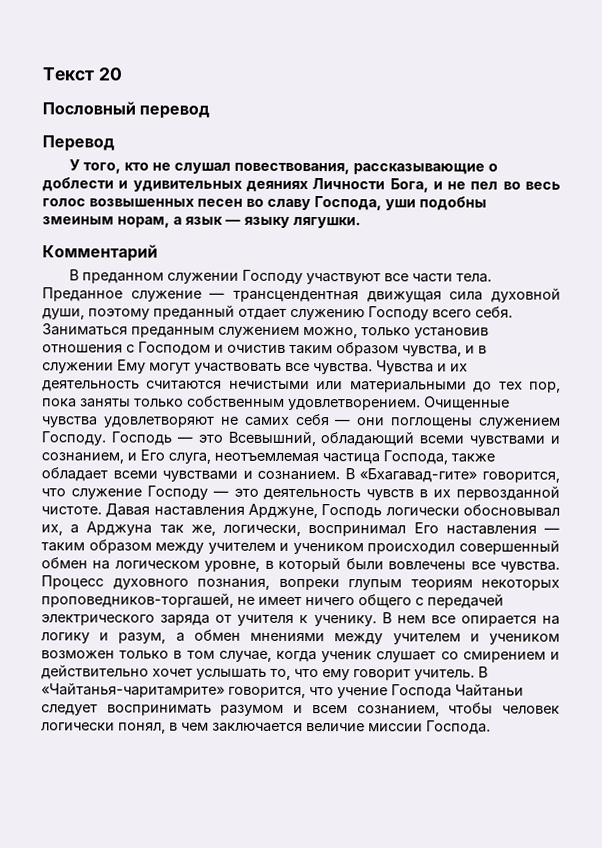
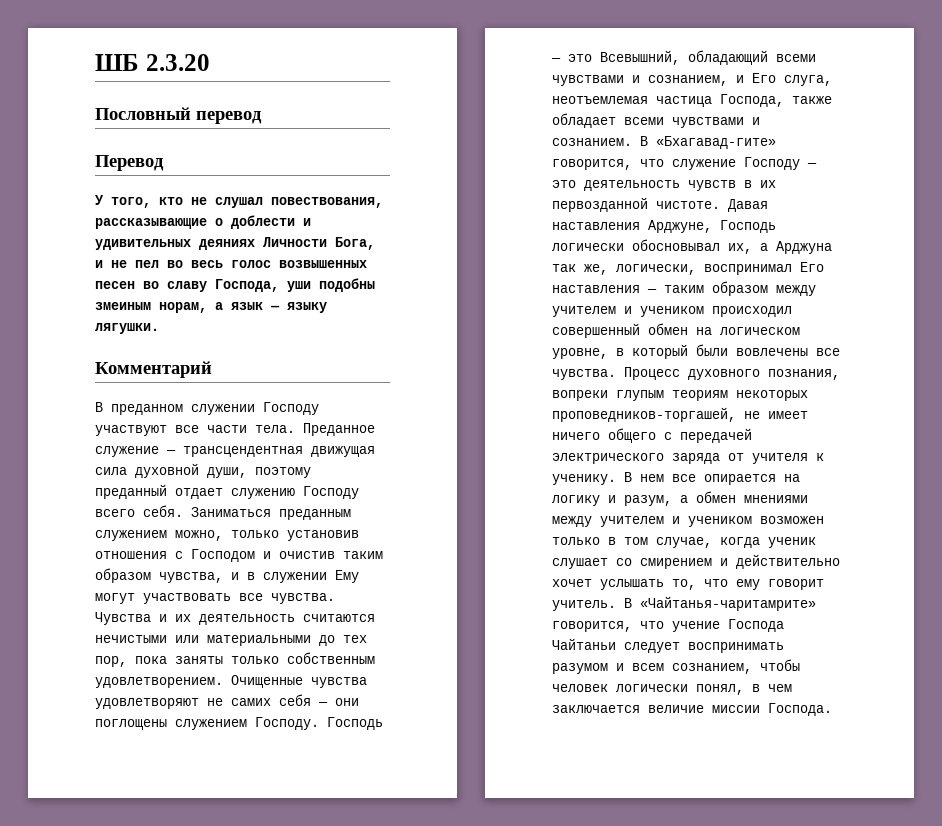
- Текст 20
+ ШБ 2.3.20

